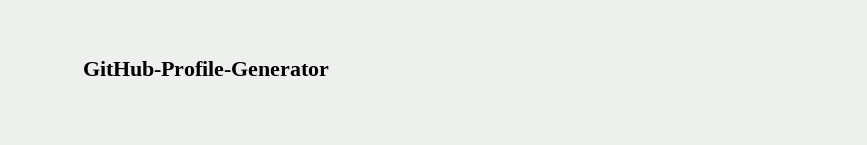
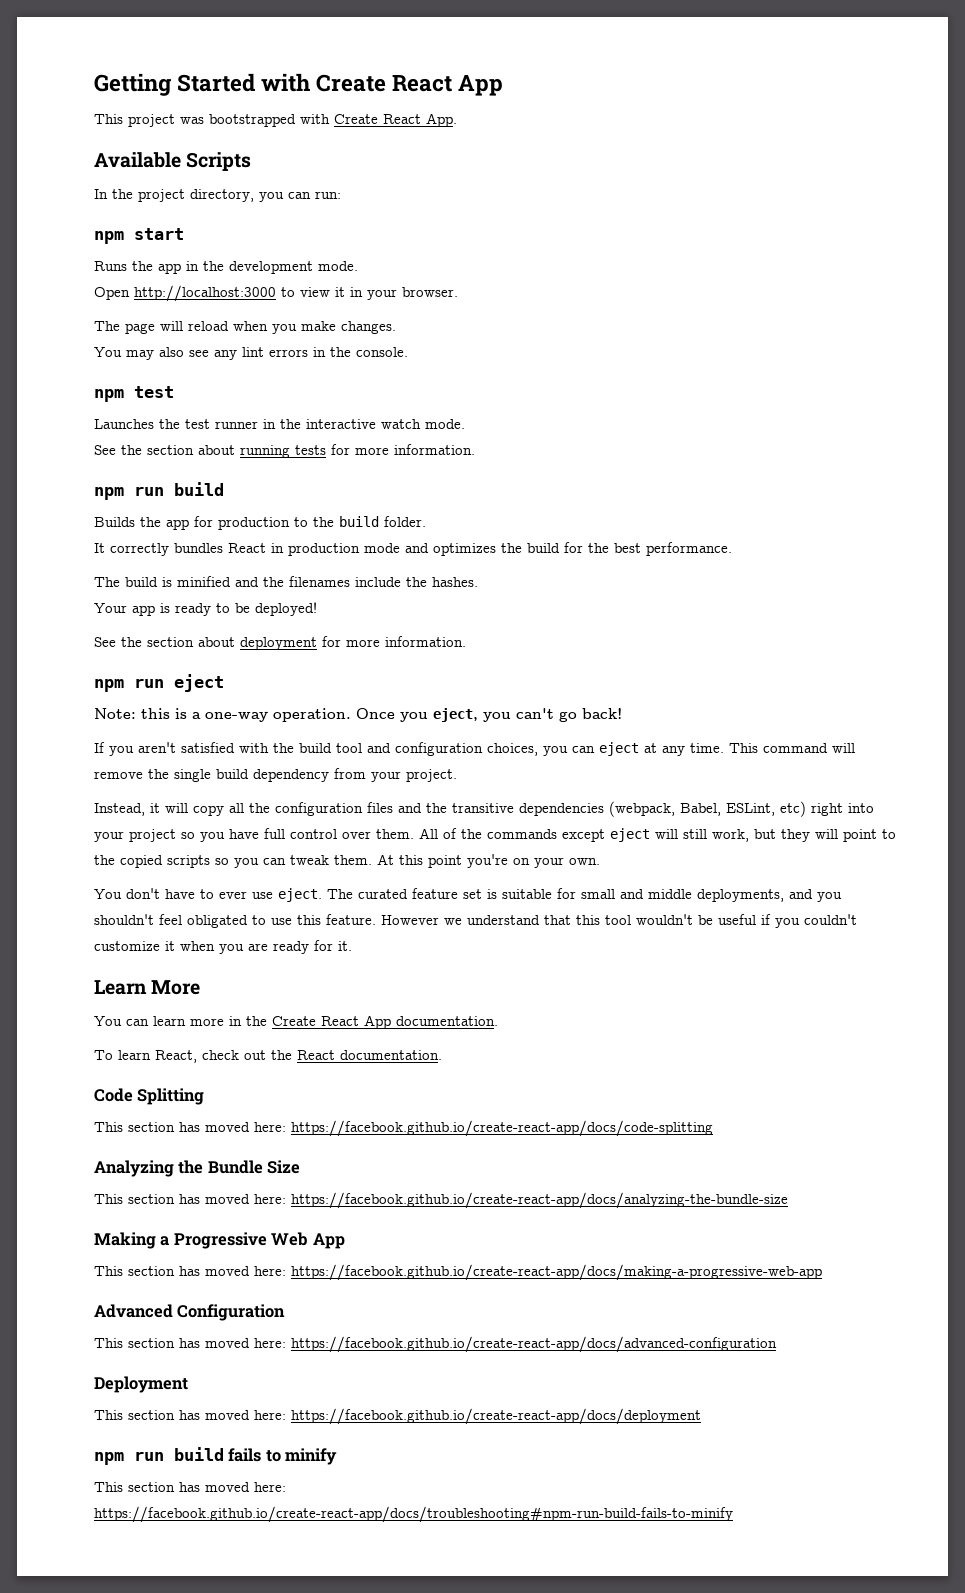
- GitHub-Profile-Generator
+ Getting Started with Create React App
+ This project was bootstrapped with Create React App.
+ Available Scripts
+ In the project directory, you can run:
+ npm start
+ Runs the app in the development mode.
+ Open http://localhost:3000 to view it in your browser.
+ The page will reload when you make changes.
+ You may also see any lint errors in the console.
+ npm test
+ Launches the test runner in the interactive watch mode.
+ See the section about running tests for more information.
+ npm run build
+ Builds the app for production to the build folder.
+ It correctly bundles React in production mode and optimizes the build for the best performance.
+ The build is minified and the filenames include the hashes.
+ Your app is ready to be deployed!
+ See the section about deployment for more information.
+ npm run eject
+ Note: this is a one-way operation. Once you eject, you can't go back!
+ If you aren't satisfied with the build tool and configuration choices, you can eject at any time. This command will remove the single build dependency from your project.
+ Instead, it will copy all the configuration files and the transitive dependencies (webpack, Babel, ESLint, etc) right into your project so you have full control over them. All of the commands except eject will still work, but they will point to the copied scripts so you can tweak them. At this point you're on your own.
+ You don't have to ever use eject. The curated feature set is suitable for small and middle deployments, and you shouldn't feel obligated to use this feature. However we understand that this tool wouldn't be useful if you couldn't customize it when you are ready for it.
+ Learn More
+ You can learn more in the Create React App documentation.
+ To learn React, check out the React documentation.
+ Code Splitting
+ This section has moved here: https://facebook.github.io/create-react-app/docs/code-splitting
+ Analyzing the Bundle Size
+ This section has moved here: https://facebook.github.io/create-react-app/docs/analyzing-the-bundle-size
+ Making a Progressive Web App
+ This section has moved here: https://facebook.github.io/create-react-app/docs/making-a-progressive-web-app
+ Advanced Configuration
+ This section has moved here: https://facebook.github.io/create-react-app/docs/advanced-configuration
+ Deployment
+ This section has moved here: https://facebook.github.io/create-react-app/docs/deployment
+ npm run build fails to minify
+ This section has moved here: https://facebook.github.io/create-react-app/docs/troubleshooting#npm-run-build-fails-to-minify

